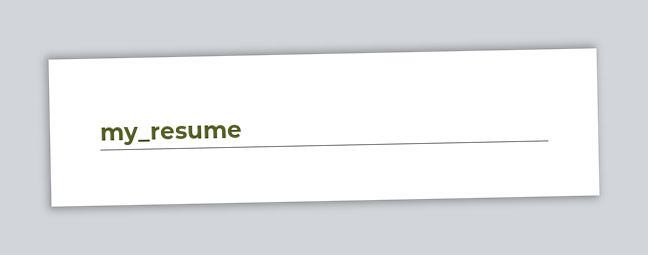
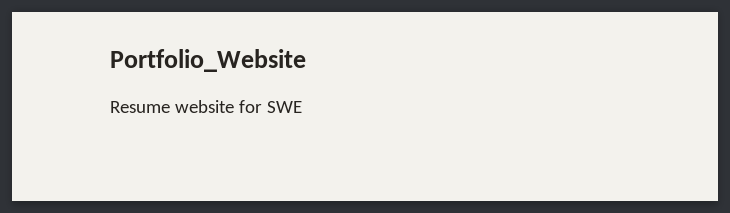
- my_resume
+ Portfolio_Website
+ Resume website for SWE

